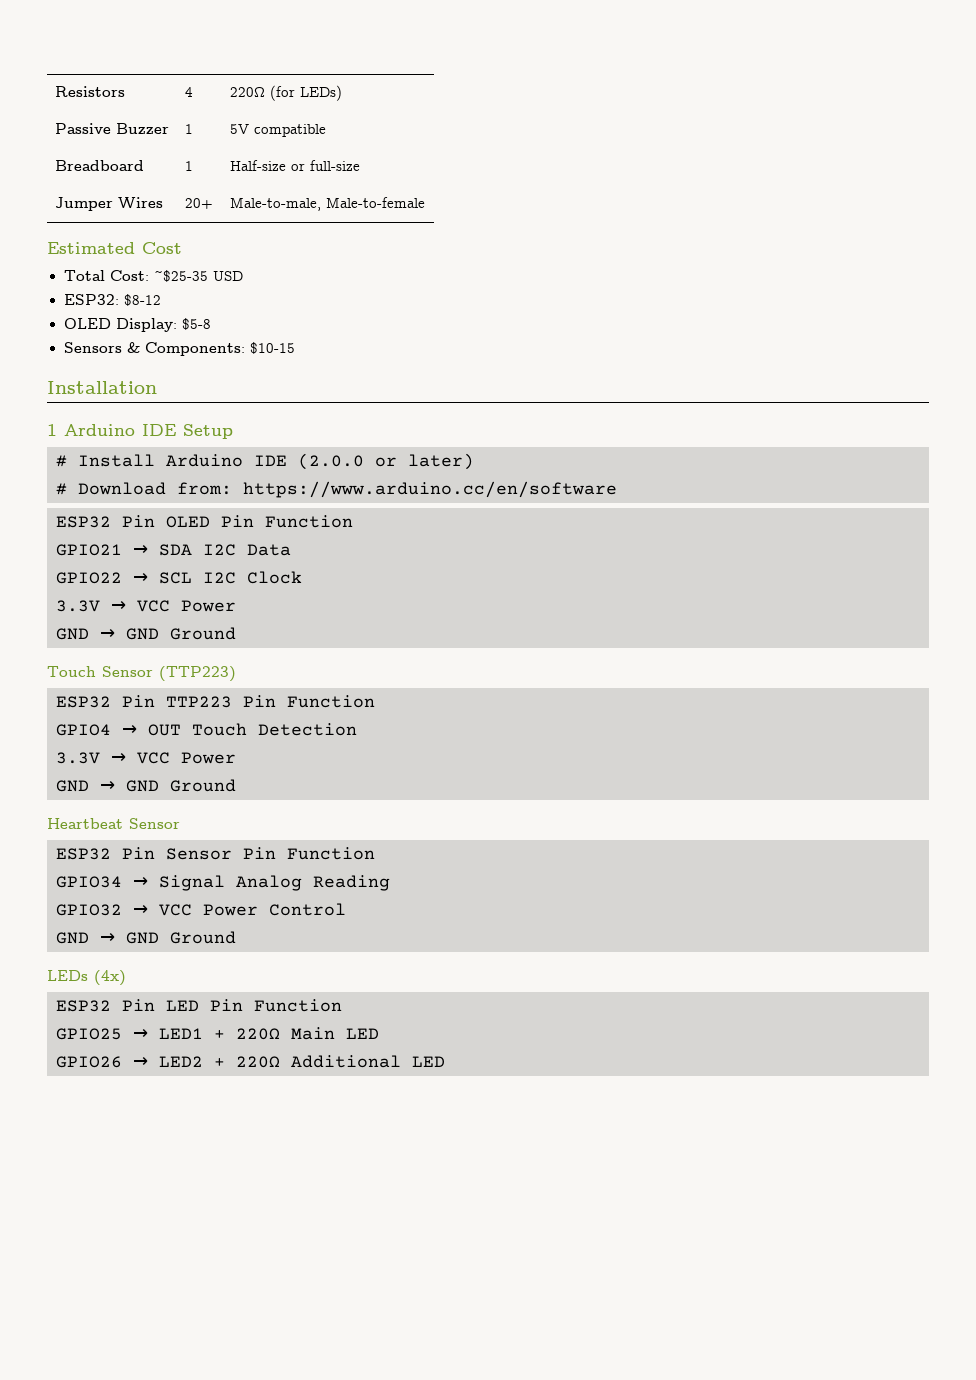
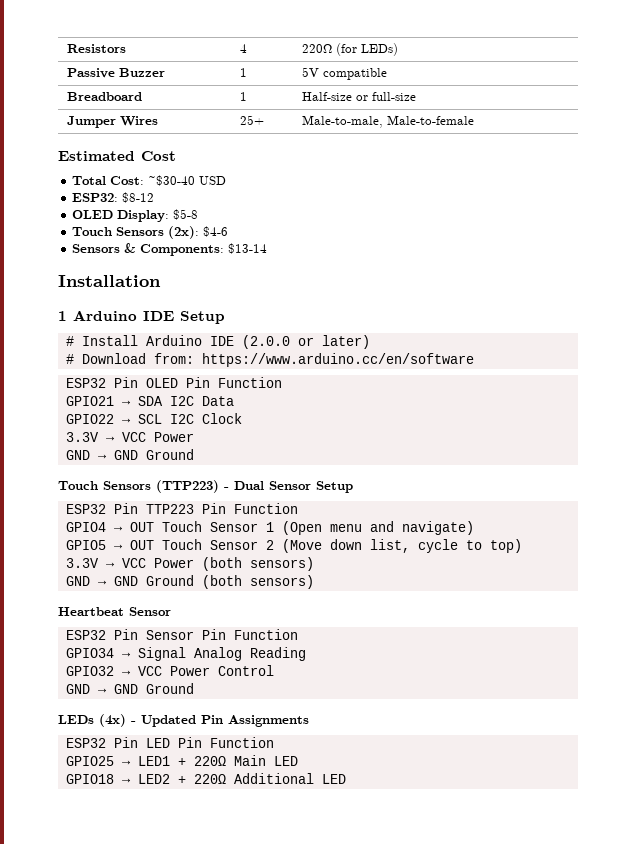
- Jumper Wires | 20+ | Male-to-male, Male-to-female
+ Jumper Wires | 25+ | Male-to-male, Male-to-female
- Total Cost: ~$25-35 USD
+ Total Cost: ~$30-40 USD
+ Touch Sensors (2x): $4-6
- Sensors & Components: $10-15
+ Sensors & Components: $13-14
- Touch Sensor (TTP223)
+ Touch Sensors (TTP223) - Dual Sensor Setup
- GPIO4 → OUT Touch Detection
- 3.3V → VCC Power
- GND → GND Ground
+ GPIO4 → OUT Touch Sensor 1 (Open menu and navigate)
+ GPIO5 → OUT Touch Sensor 2 (Move down list, cycle to top)
+ 3.3V → VCC Power (both sensors)
+ GND → GND Ground (both sensors)
- LEDs (4x)
+ LEDs (4x) - Updated Pin Assignments
- GPIO26 → LED2 + 220Ω Additional LED
+ GPIO18 → LED2 + 220Ω Additional LED

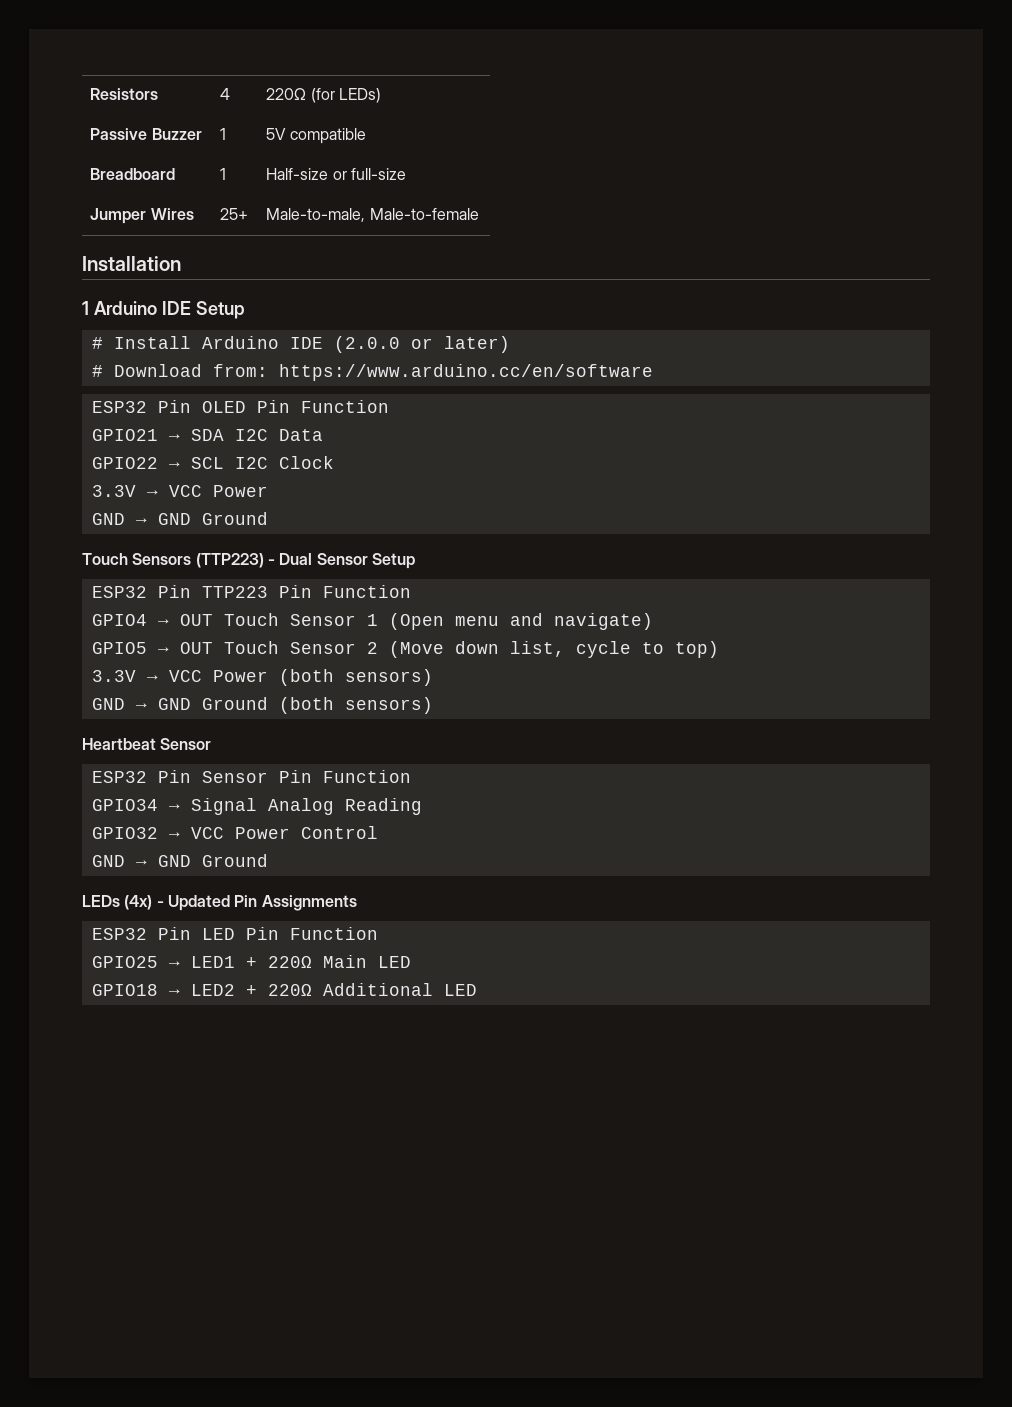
- Estimated Cost
- Total Cost: ~$30-40 USD
- ESP32: $8-12
- OLED Display: $5-8
- Touch Sensors (2x): $4-6
- Sensors & Components: $13-14

